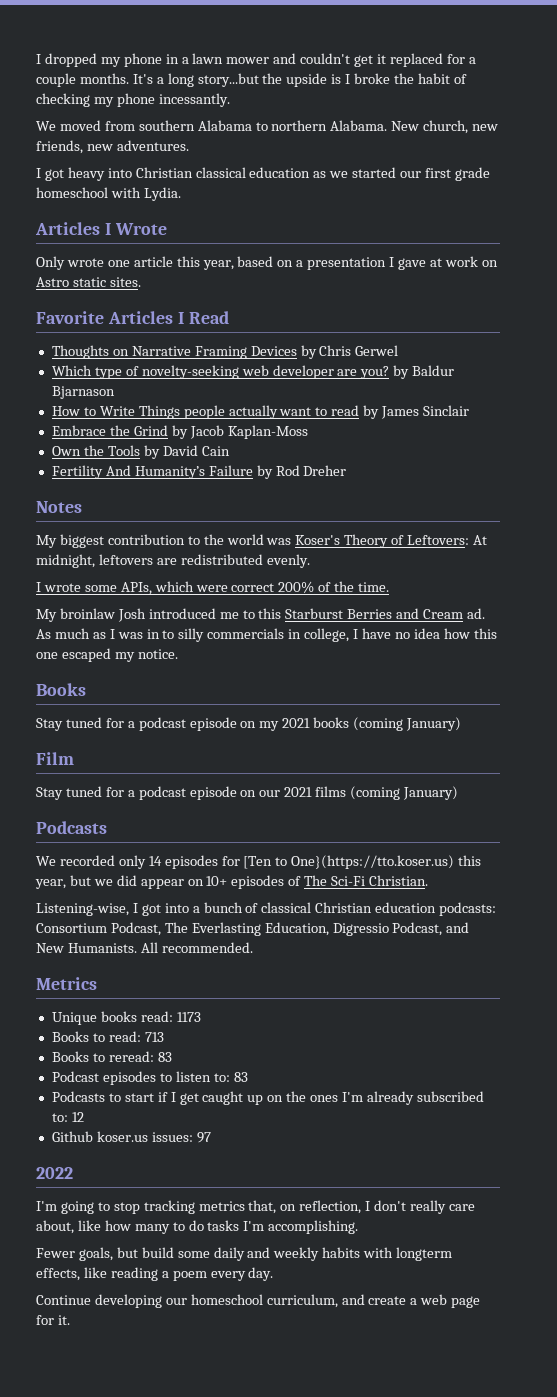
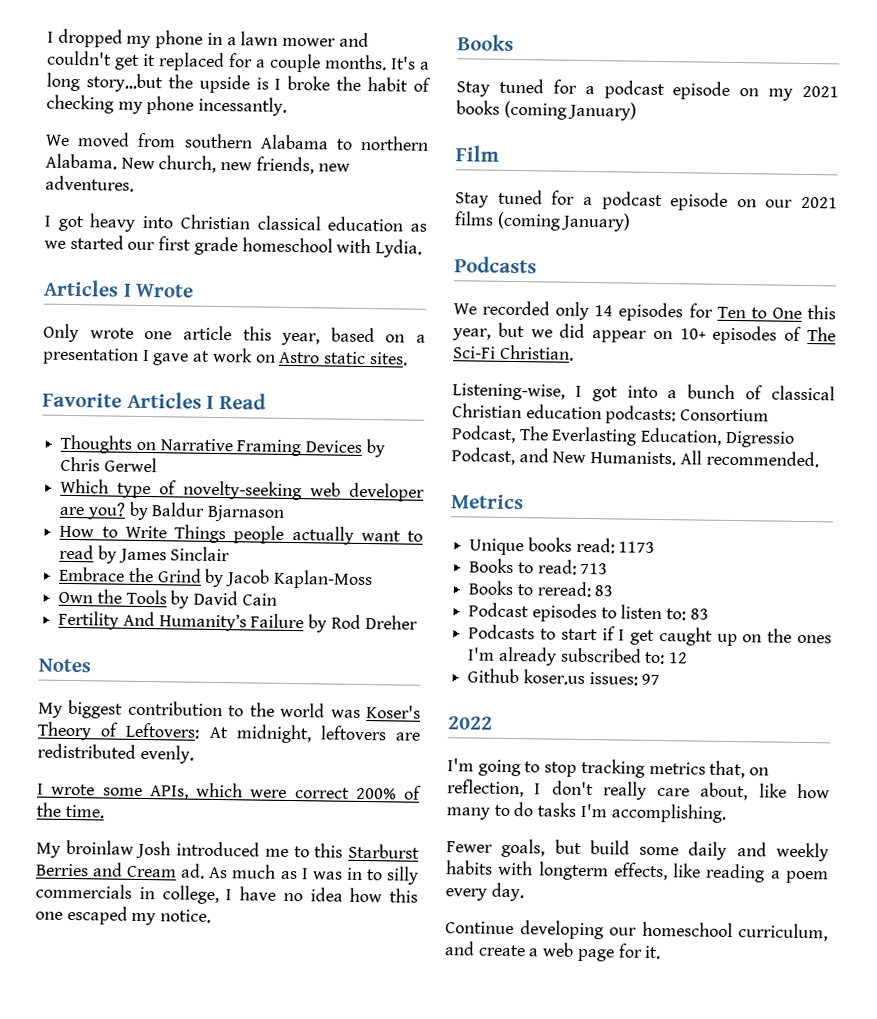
- We recorded only 14 episodes for [Ten to One}(https://tto.koser.us) this year, but we did appear on 10+ episodes of The Sci-Fi Christian.
+ We recorded only 14 episodes for Ten to One this year, but we did appear on 10+ episodes of The Sci-Fi Christian.

